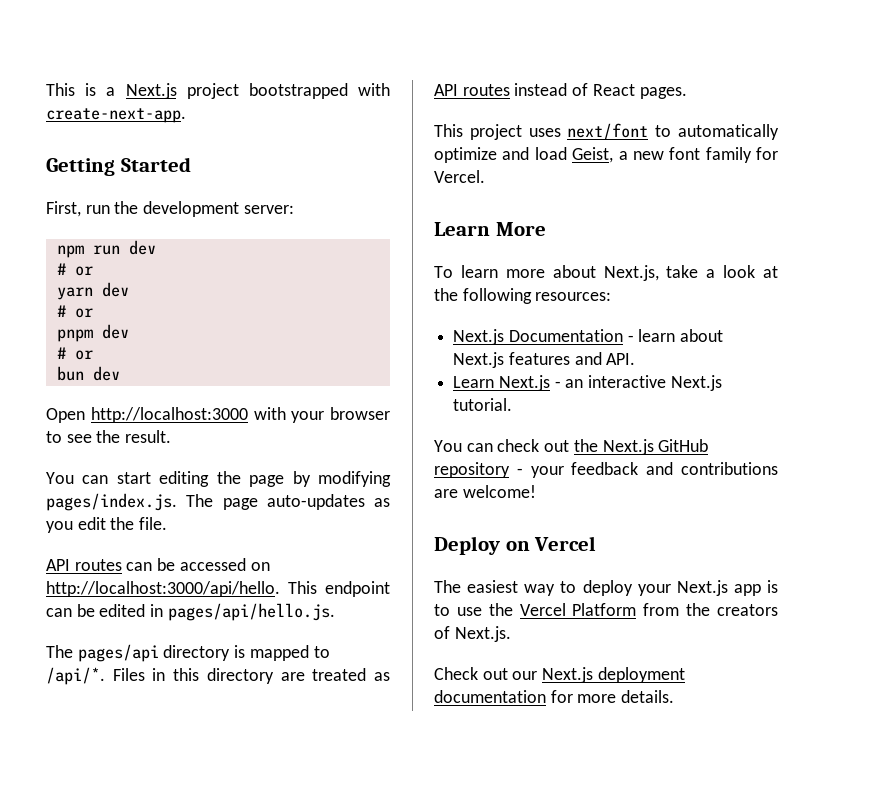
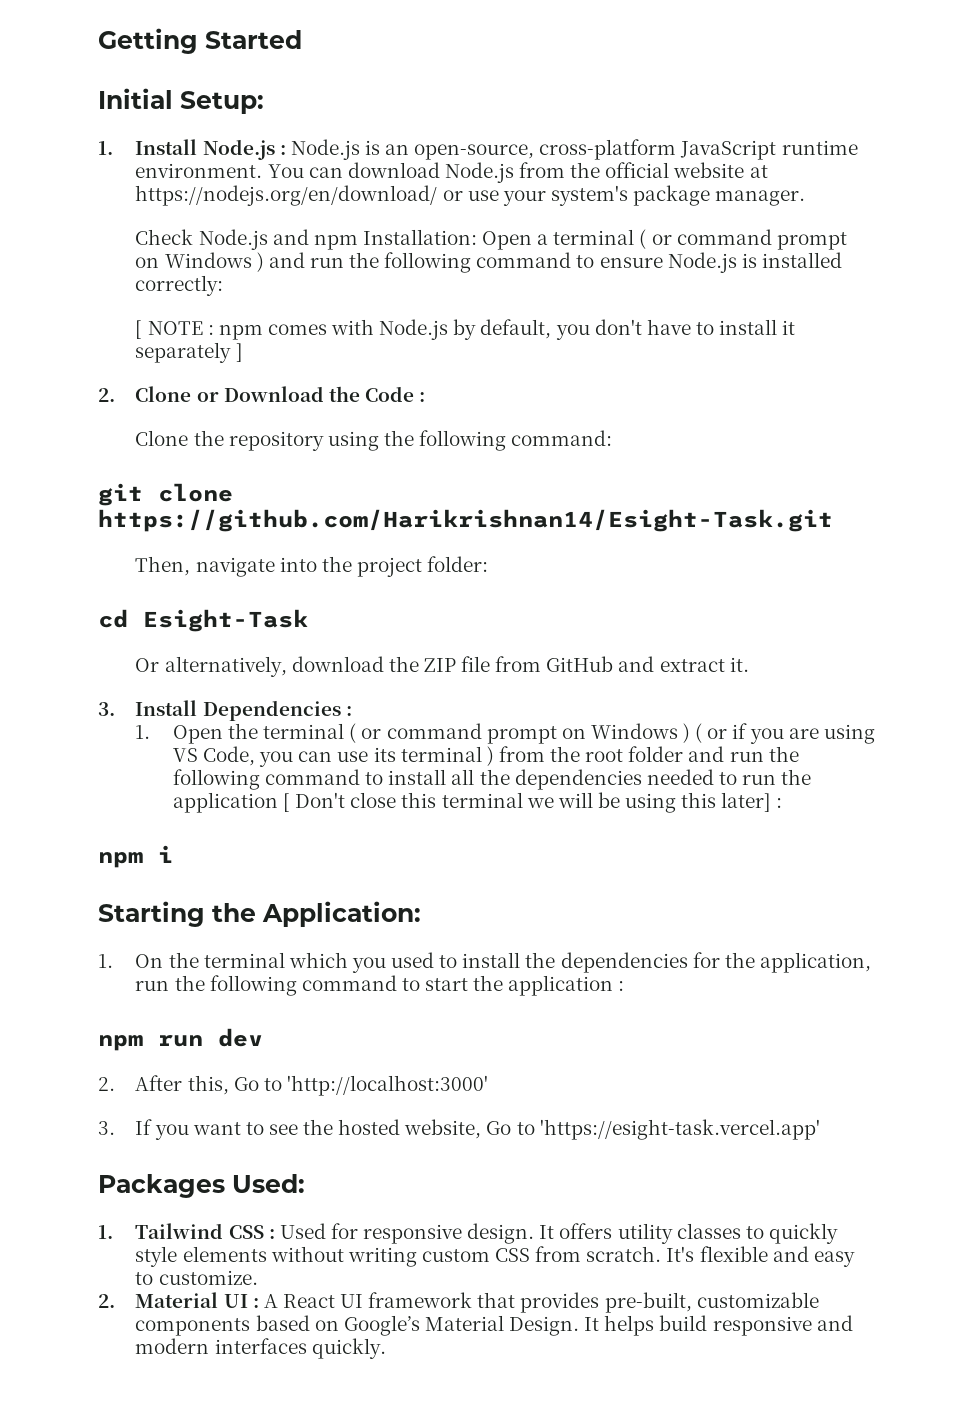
- This is a Next.js project bootstrapped with create-next-app.
  Getting Started
- First, run the development server:
+ Initial Setup:
+ 1. Install Node.js : Node.js is an open-source, cross-platform JavaScript runtime environment. You can download Node.js from the official website at https://nodejs.org/en/download/ or use your system's package manager.
+ Check Node.js and npm Installation: Open a terminal ( or command prompt on Windows ) and run the following command to ensure Node.js is installed correctly:
+ [ NOTE : npm comes with Node.js by default, you don't have to install it separately ]
+ 2. Clone or Download the Code :
+ Clone the repository using the following command:
+ git clone https://github.com/Harikrishnan14/Esight-Task.git
+ Then, navigate into the project folder:
+ cd Esight-Task
+ Or alternatively, download the ZIP file from GitHub and extract it.
+ 3. Install Dependencies :
+ 1. Open the terminal ( or command prompt on Windows ) ( or if you are using VS Code, you can use its terminal ) from the root folder and run the following command to install all the dependencies needed to run the application [ Don't close this terminal we will be using this later] :
+ npm i
+ Starting the Application:
+ 1. On the terminal which you used to install the dependencies for the application, run the following command to start the application :
  npm run dev
- # or
- yarn dev
- # or
- pnpm dev
- # or
- bun dev
- Open http://localhost:3000 with your browser to see the result.
- You can start editing the page by modifying pages/index.js. The page auto-updates as you edit the file.
- API routes can be accessed on http://localhost:3000/api/hello. This endpoint can be edited in pages/api/hello.js.
- The pages/api directory is mapped to /api/*. Files in this directory are treated as API routes instead of React pages.
- This project uses next/font to automatically optimize and load Geist, a new font family for Vercel.
- Learn More
- To learn more about Next.js, take a look at the following resources:
- Next.js Documentation - learn about Next.js features and API.
- Learn Next.js - an interactive Next.js tutorial.
- You can check out the Next.js GitHub repository - your feedback and contributions are welcome!
- Deploy on Vercel
- The easiest way to deploy your Next.js app is to use the Vercel Platform from the creators of Next.js.
- Check out our Next.js deployment documentation for more details.
+ 2. After this, Go to 'http://localhost:3000'
+ 3. If you want to see the hosted website, Go to 'https://esight-task.vercel.app'
+ Packages Used:
+ 1. Tailwind CSS : Used for responsive design. It offers utility classes to quickly style elements without writing custom CSS from scratch. It's flexible and easy to customize.
+ 2. Material UI : A React UI framework that provides pre-built, customizable components based on Google’s Material Design. It helps build responsive and modern interfaces quickly.

